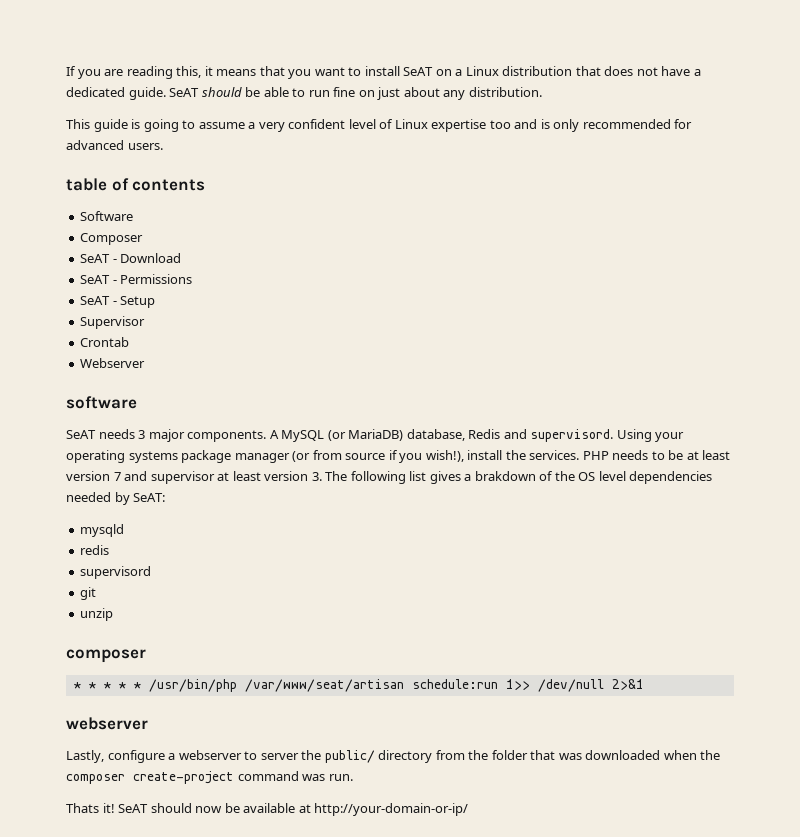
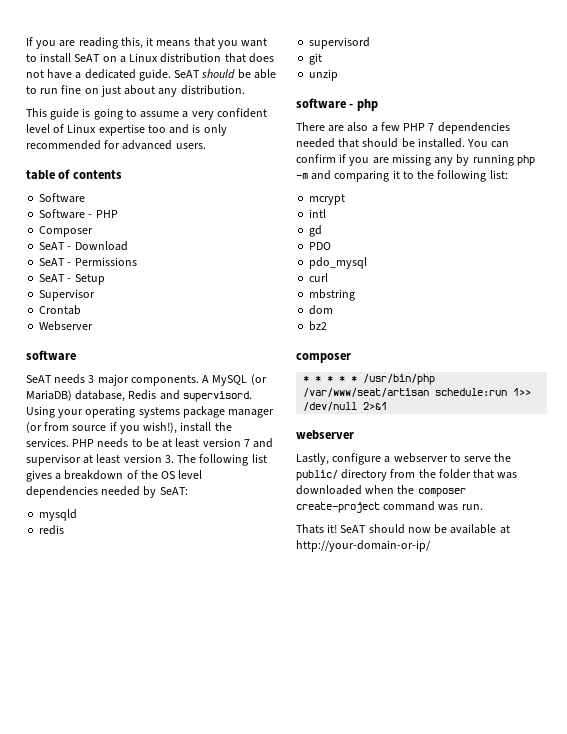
+ Software - PHP
- PHP needs to be at least version 7 and supervisor at least version 3. The following list gives a brakdown of the OS level dependencies needed by SeAT:
+ PHP needs to be at least version 7 and supervisor at least version 3. The following list gives a breakdown of the OS level dependencies needed by SeAT:
+ software - php
+ There are also a few PHP 7 dependencies needed that should be installed. You can confirm if you are missing any by running php -m and comparing it to the following list:
+ mcrypt
+ intl
+ gd
+ PDO
+ pdo_mysql
+ curl
+ mbstring
+ dom
+ bz2
- Lastly, configure a webserver to server the public/ directory from the folder that was downloaded when the composer create-project command was run.
+ Lastly, configure a webserver to serve the public/ directory from the folder that was downloaded when the composer create-project command was run.

